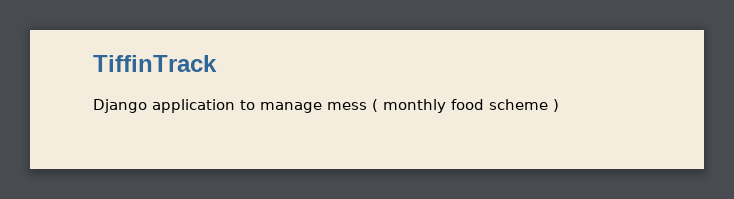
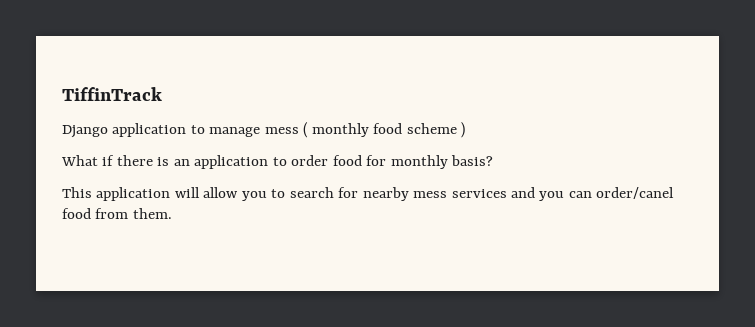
+ What if there is an application to order food for monthly basis?
+ This application will allow you to search for nearby mess services and you can order/canel food from them.

